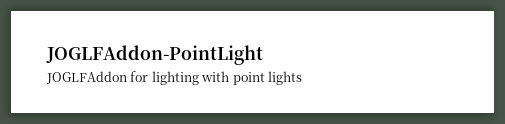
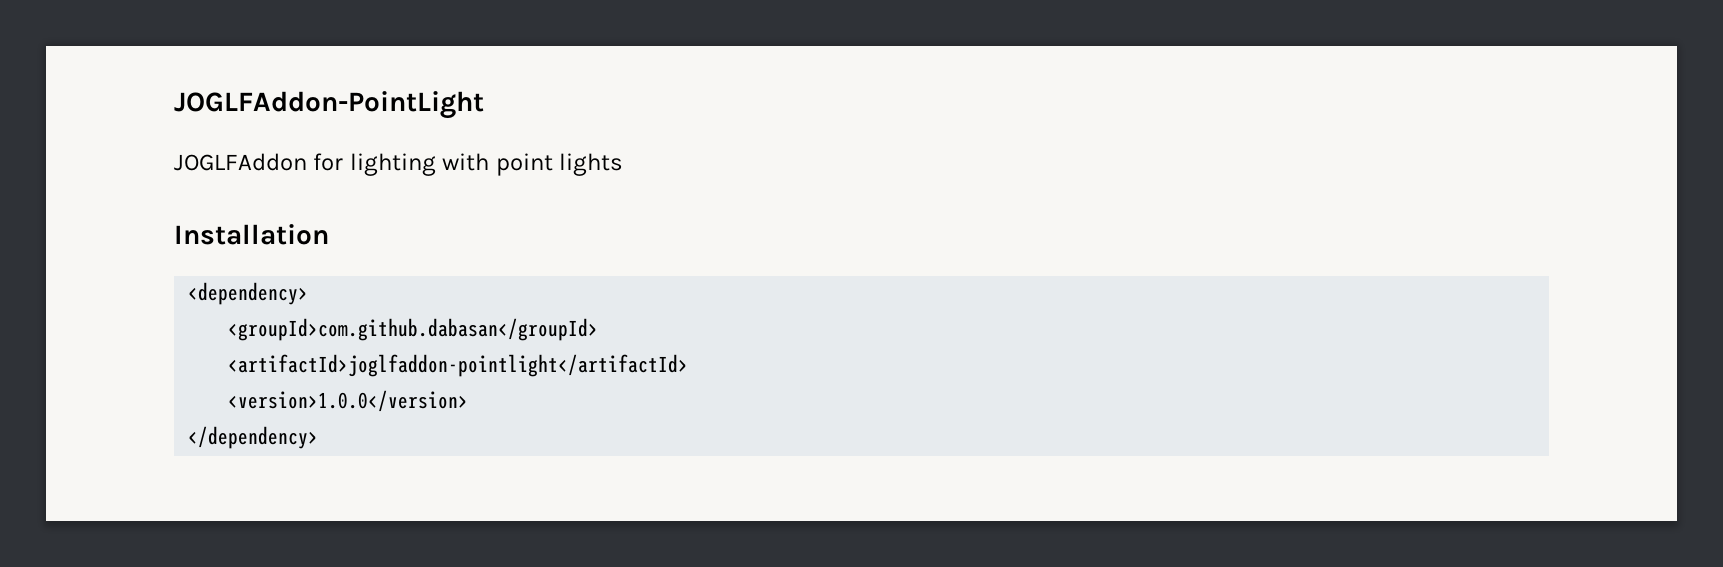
+ Installation
+ <dependency>
+ <groupId>com.github.dabasan</groupId>
+ <artifactId>joglfaddon-pointlight</artifactId>
+ <version>1.0.0</version>
+ </dependency>

